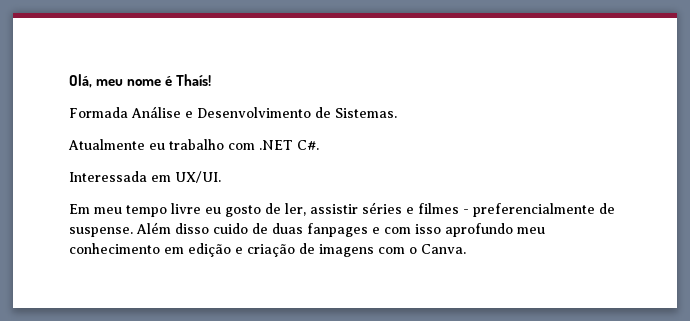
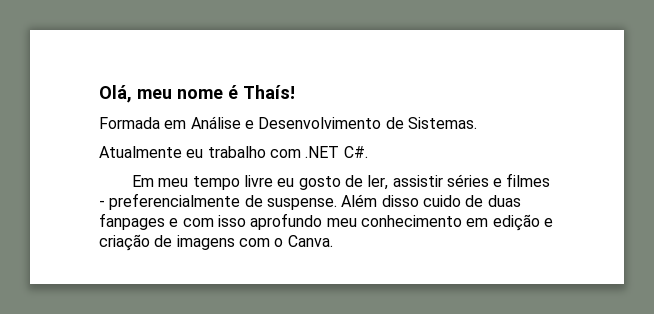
- Formada Análise e Desenvolvimento de Sistemas.
+ Formada em Análise e Desenvolvimento de Sistemas.
- Interessada em UX/UI.

